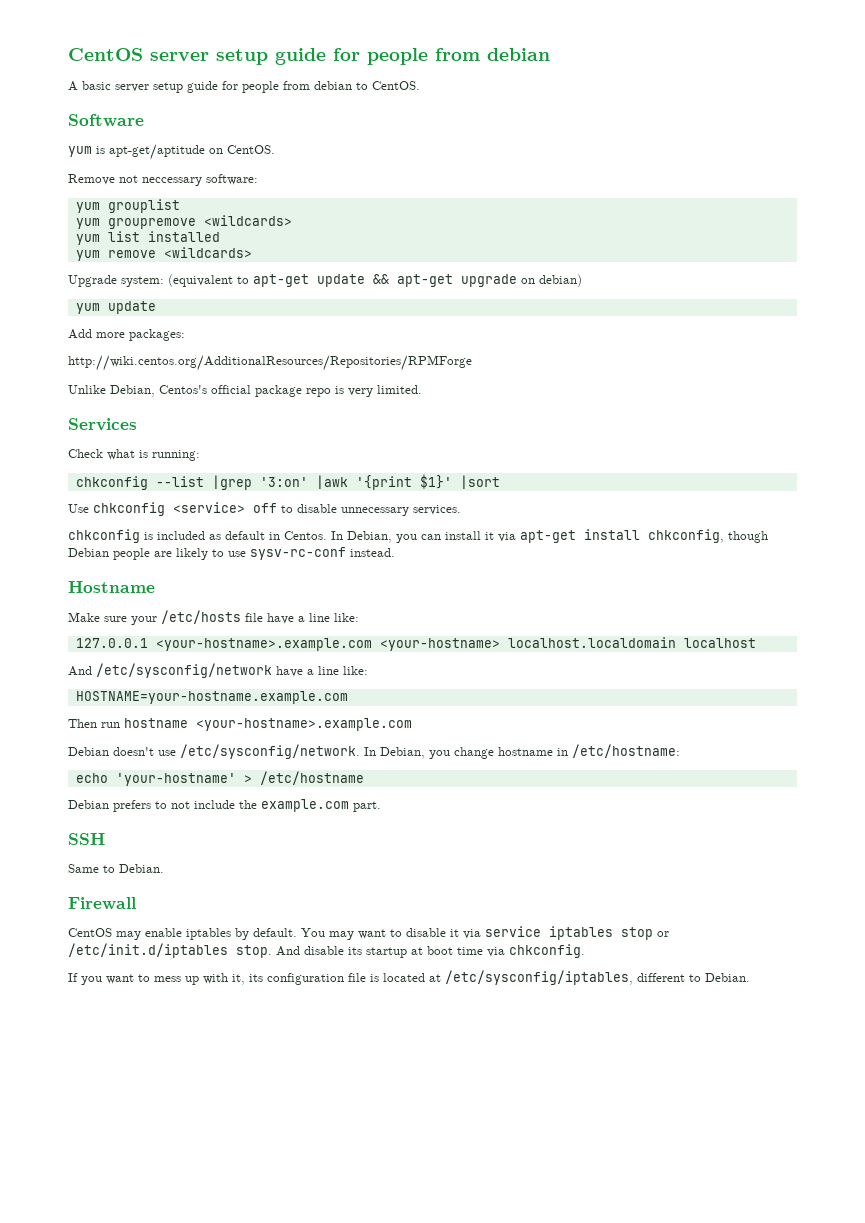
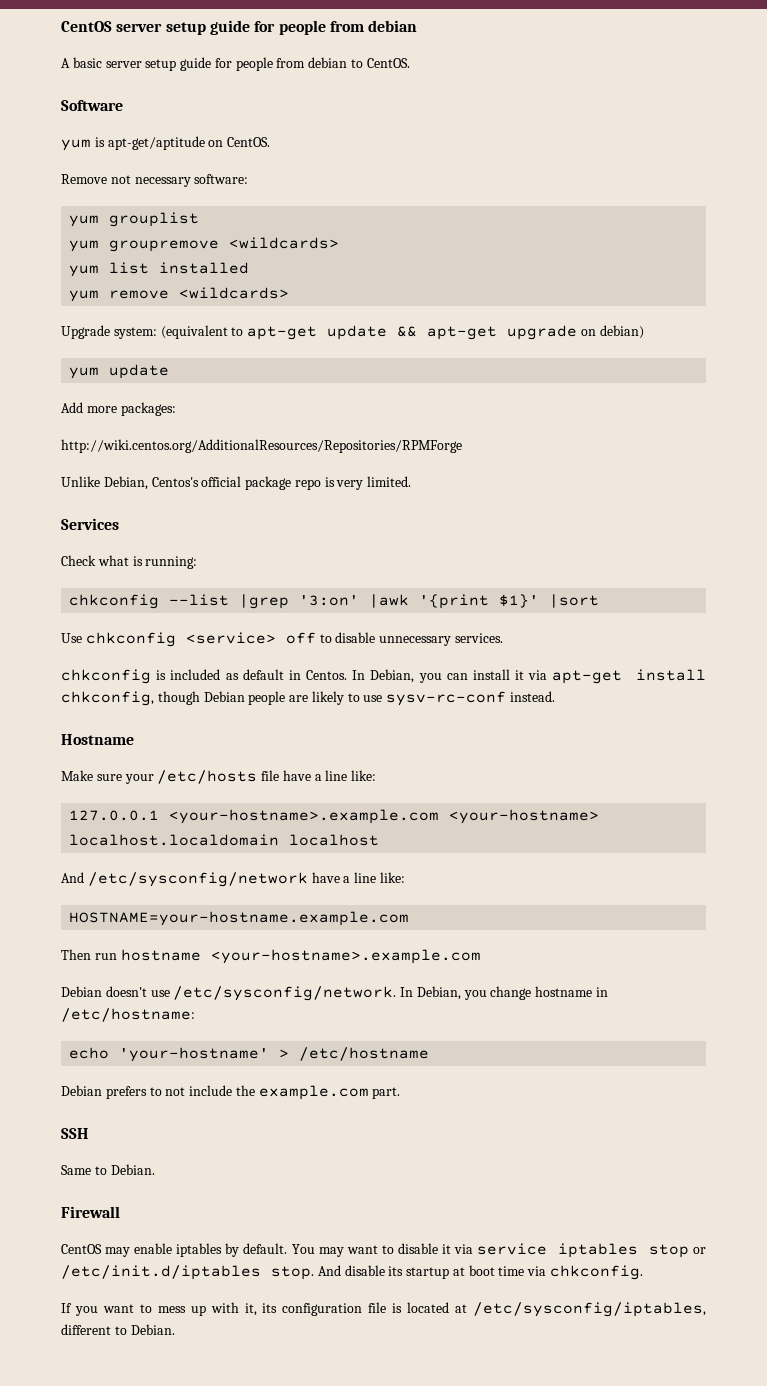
- Remove not neccessary software:
+ Remove not necessary software:

